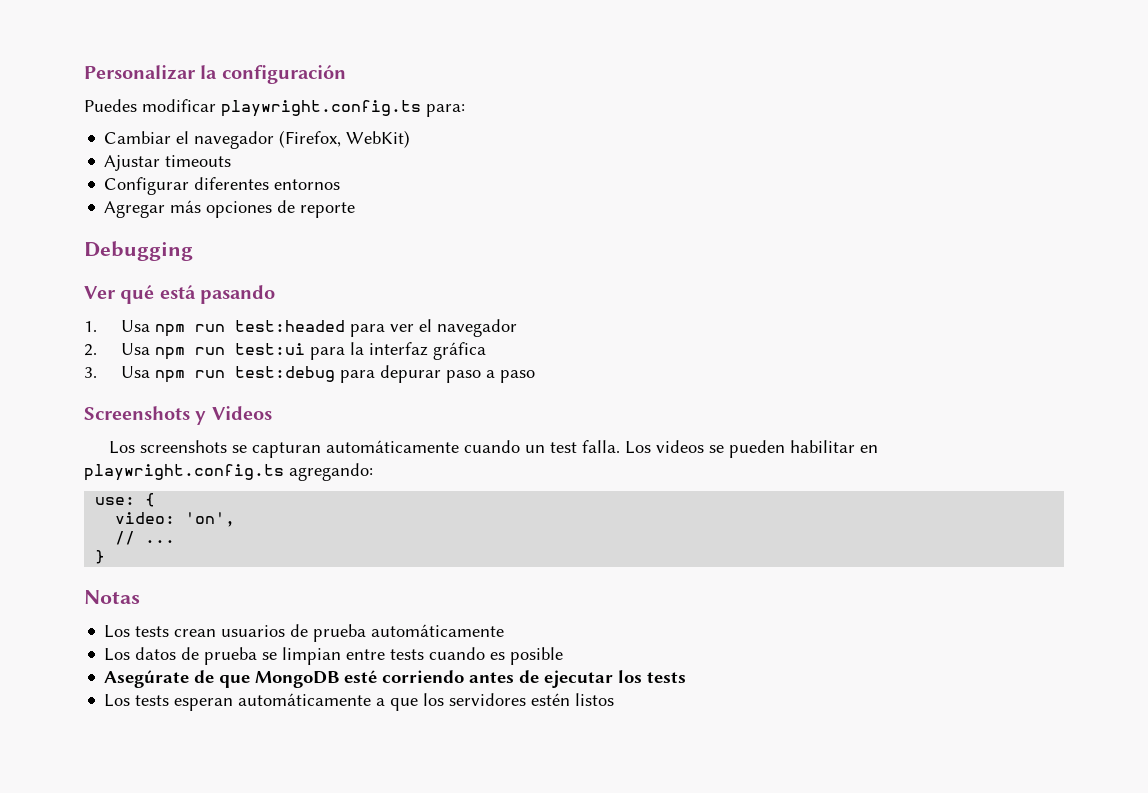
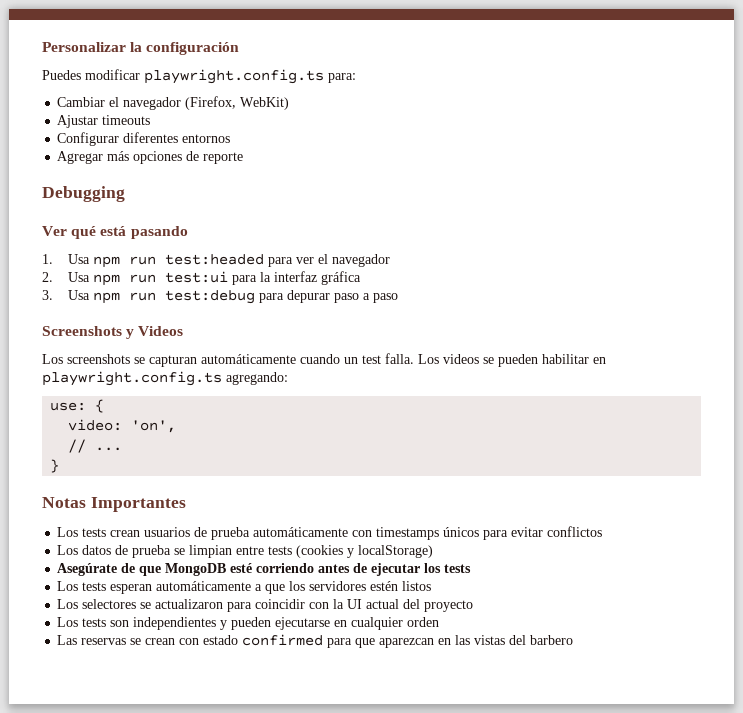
- Notas
+ Notas Importantes
- Los tests crean usuarios de prueba automáticamente
+ Los tests crean usuarios de prueba automáticamente con timestamps únicos para evitar conflictos
- Los datos de prueba se limpian entre tests cuando es posible
+ Los datos de prueba se limpian entre tests (cookies y localStorage)
+ Los selectores se actualizaron para coincidir con la UI actual del proyecto
+ Los tests son independientes y pueden ejecutarse en cualquier orden
+ Las reservas se crean con estado confirmed para que aparezcan en las vistas del barbero

